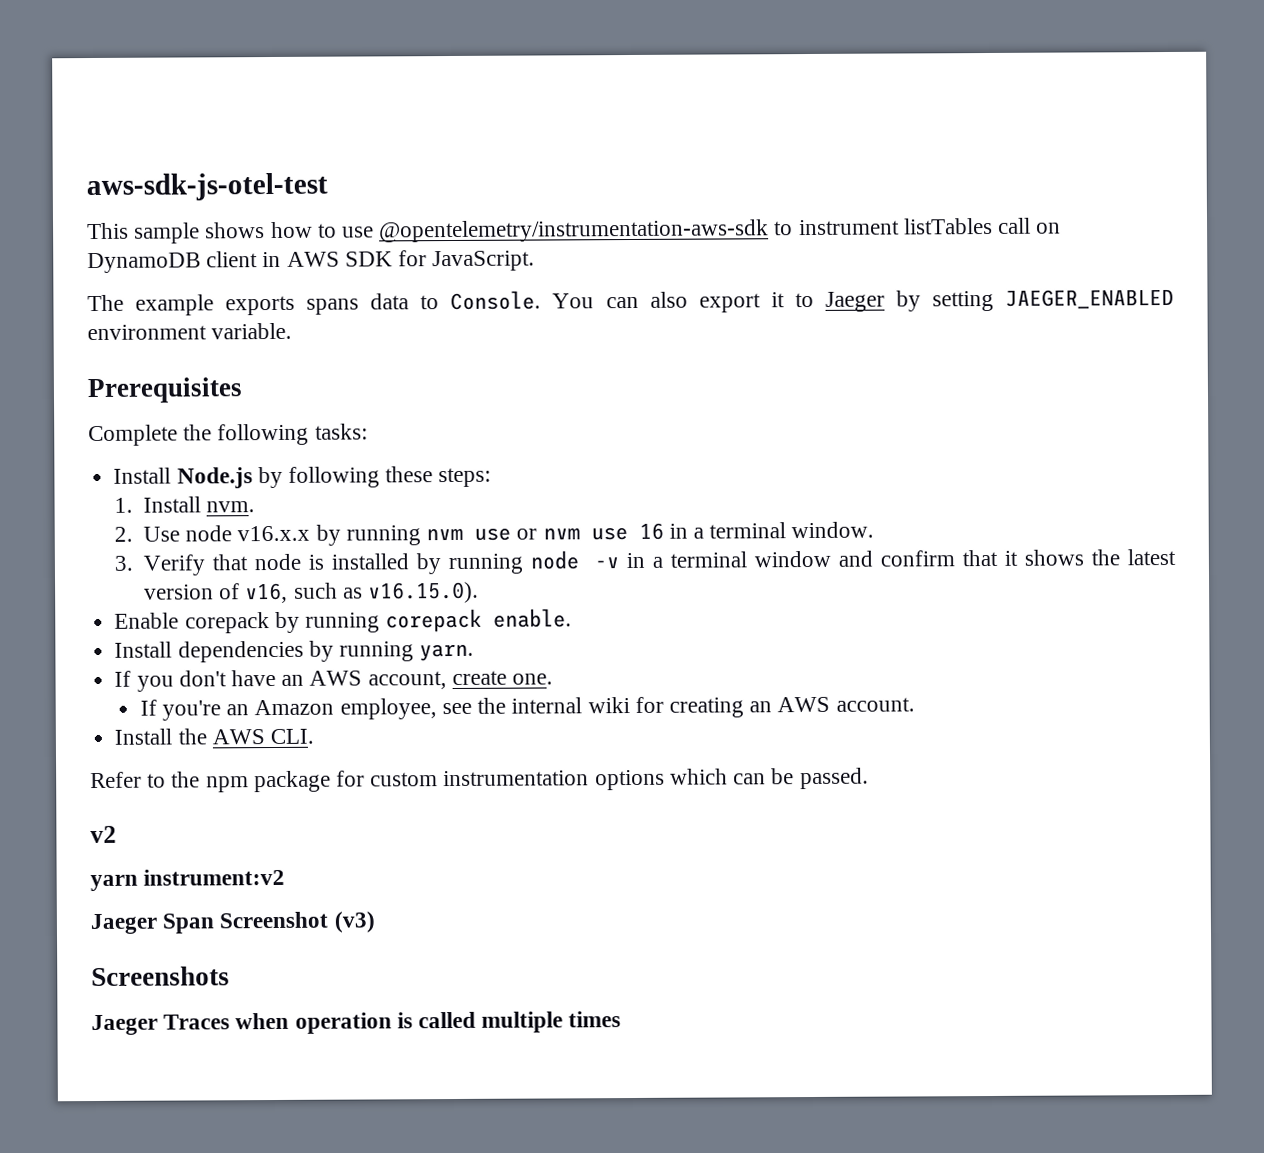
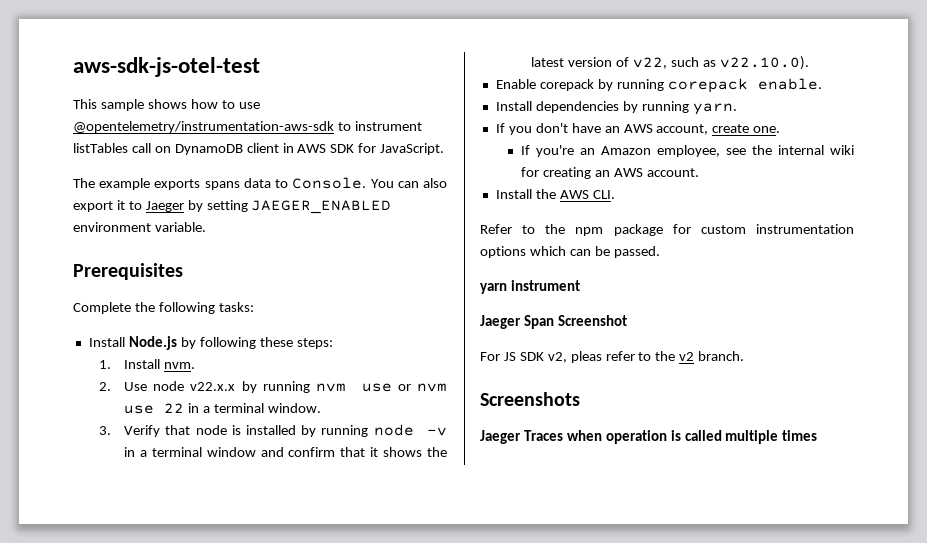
- 2. Use node v16.x.x by running nvm use or nvm use 16 in a terminal window.
+ 2. Use node v22.x.x by running nvm use or nvm use 22 in a terminal window.
- 3. Verify that node is installed by running node -v in a terminal window and confirm that it shows the latest version of v16, such as v16.15.0).
+ 3. Verify that node is installed by running node -v in a terminal window and confirm that it shows the latest version of v22, such as v22.10.0).
- v2
- yarn instrument:v2
+ yarn instrument
- Jaeger Span Screenshot (v3)
+ Jaeger Span Screenshot
+ For JS SDK v2, pleas refer to the v2 branch.

